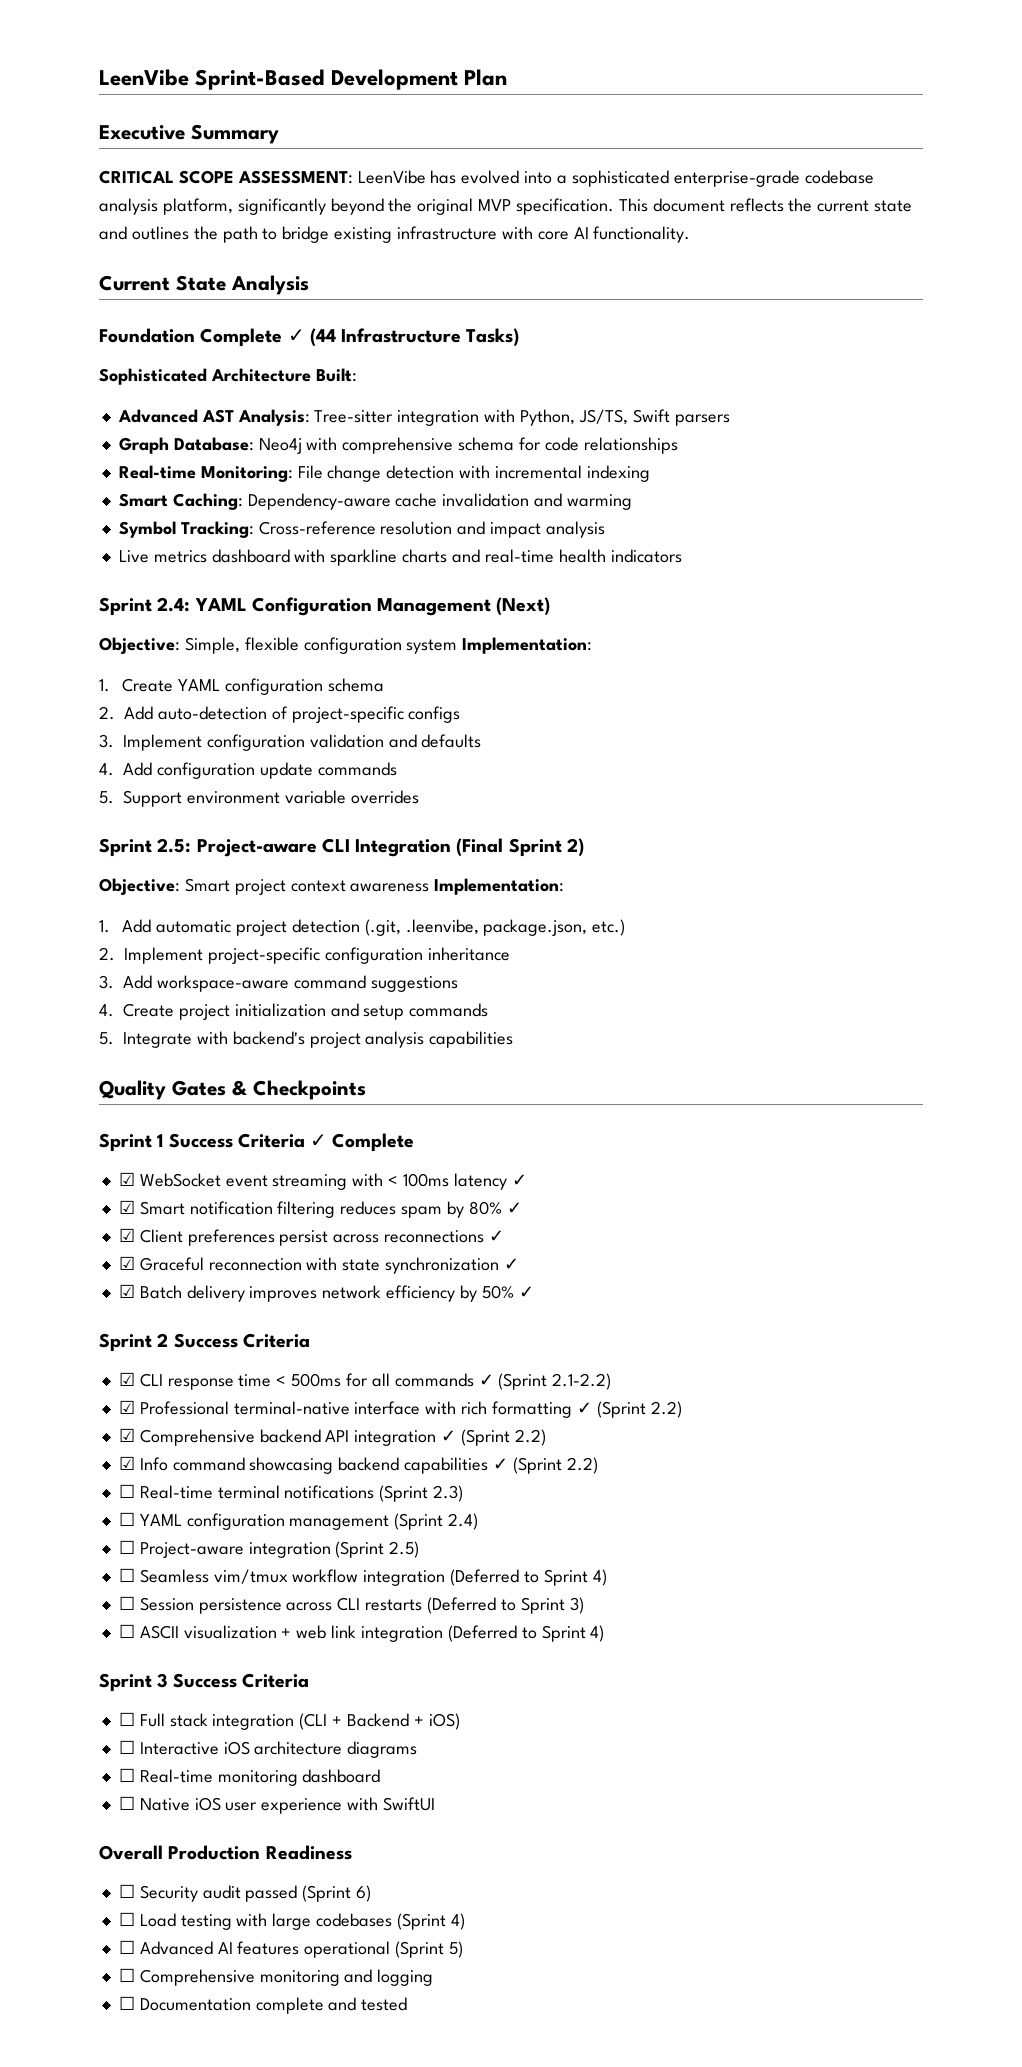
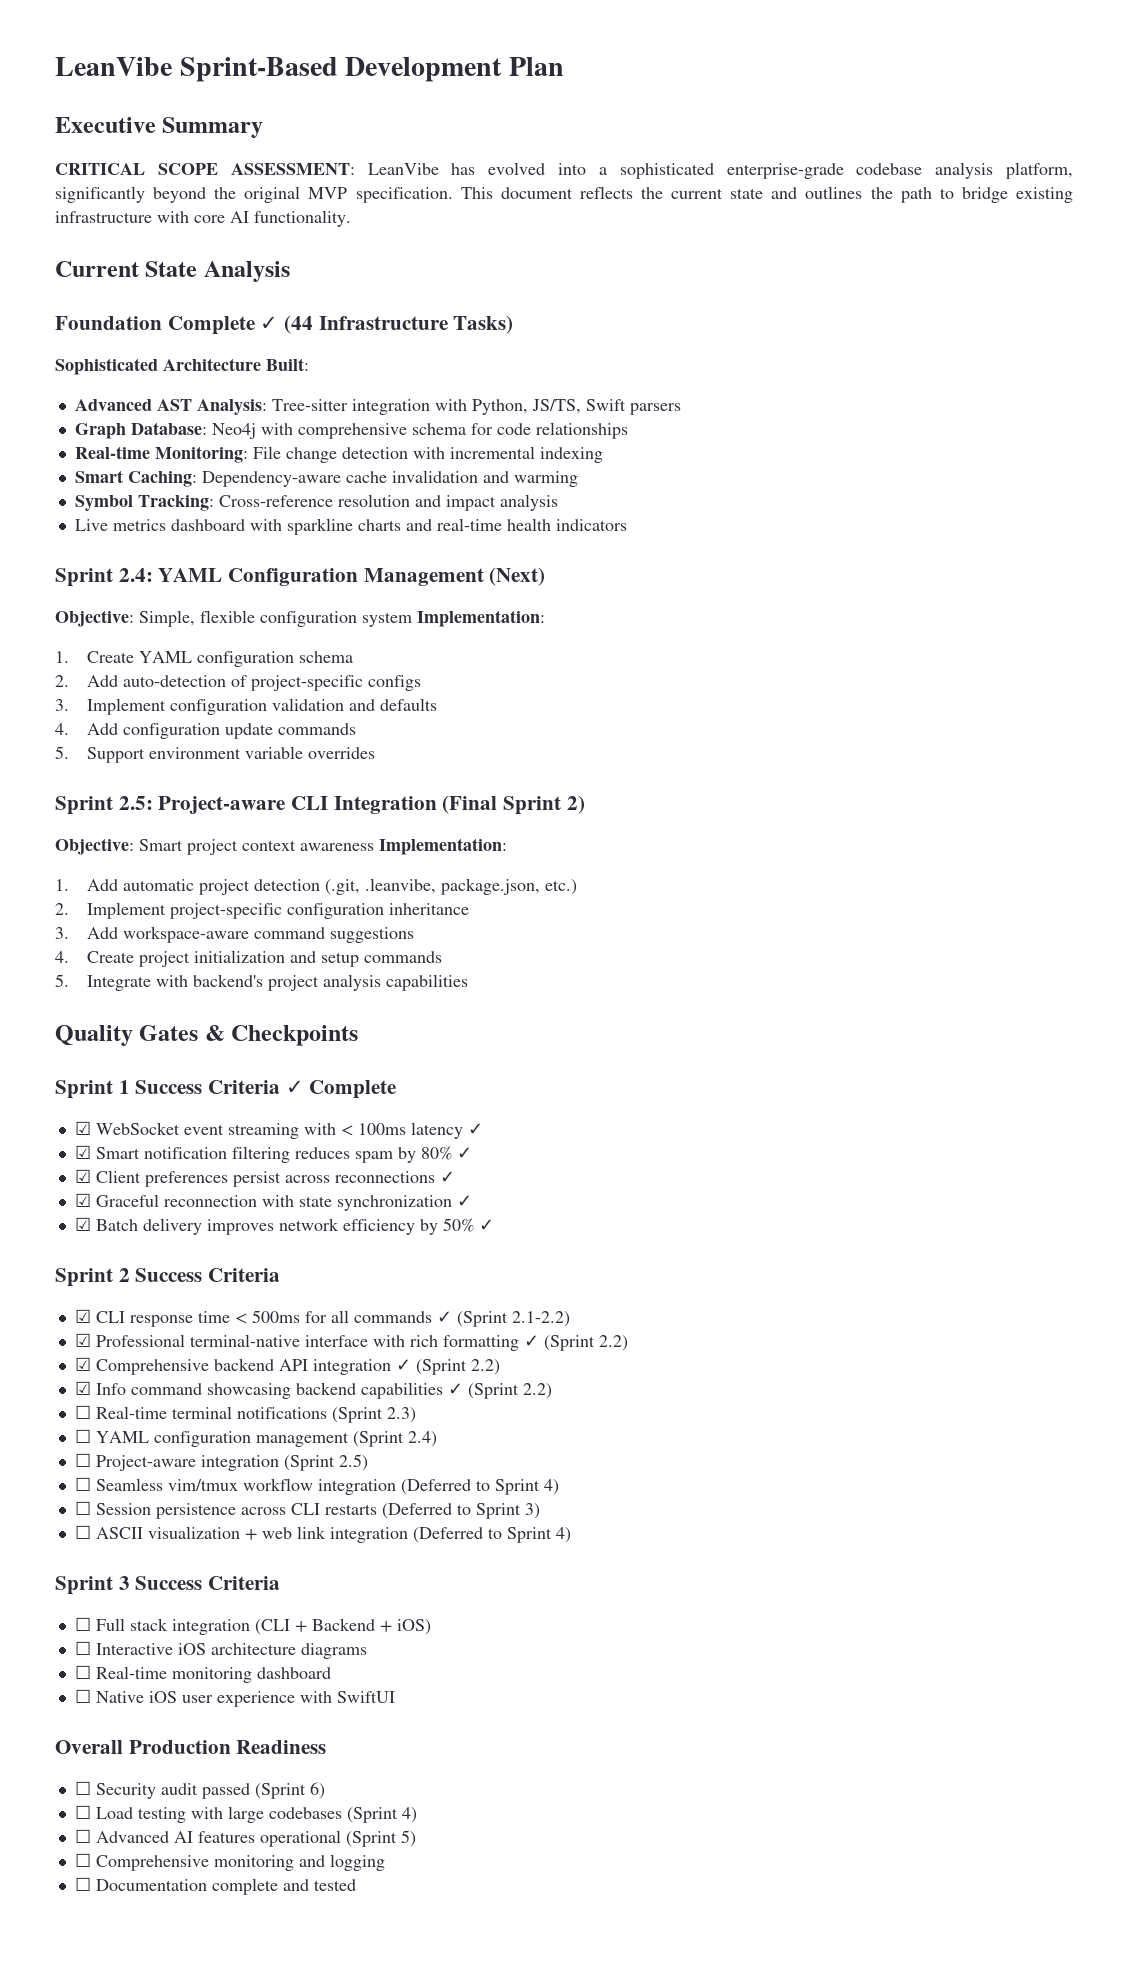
- LeenVibe Sprint-Based Development Plan
+ LeanVibe Sprint-Based Development Plan
- CRITICAL SCOPE ASSESSMENT: LeenVibe has evolved into a sophisticated enterprise-grade codebase analysis platform, significantly beyond the original MVP specification.
+ CRITICAL SCOPE ASSESSMENT: LeanVibe has evolved into a sophisticated enterprise-grade codebase analysis platform, significantly beyond the original MVP specification.
- 1. Add automatic project detection (.git, .leenvibe, package.json, etc.)
+ 1. Add automatic project detection (.git, .leanvibe, package.json, etc.)

